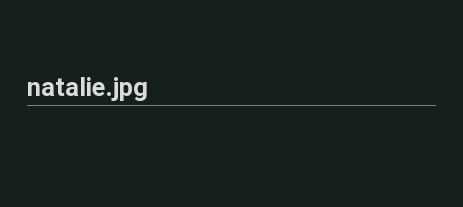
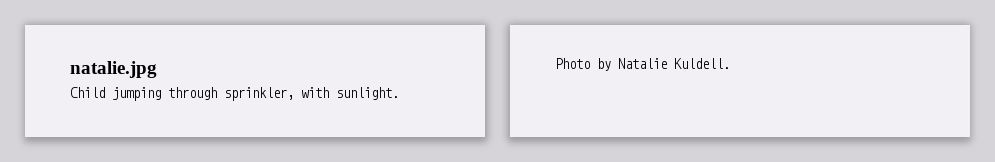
+ Child jumping through sprinkler, with sunlight. Photo by Natalie Kuldell.

